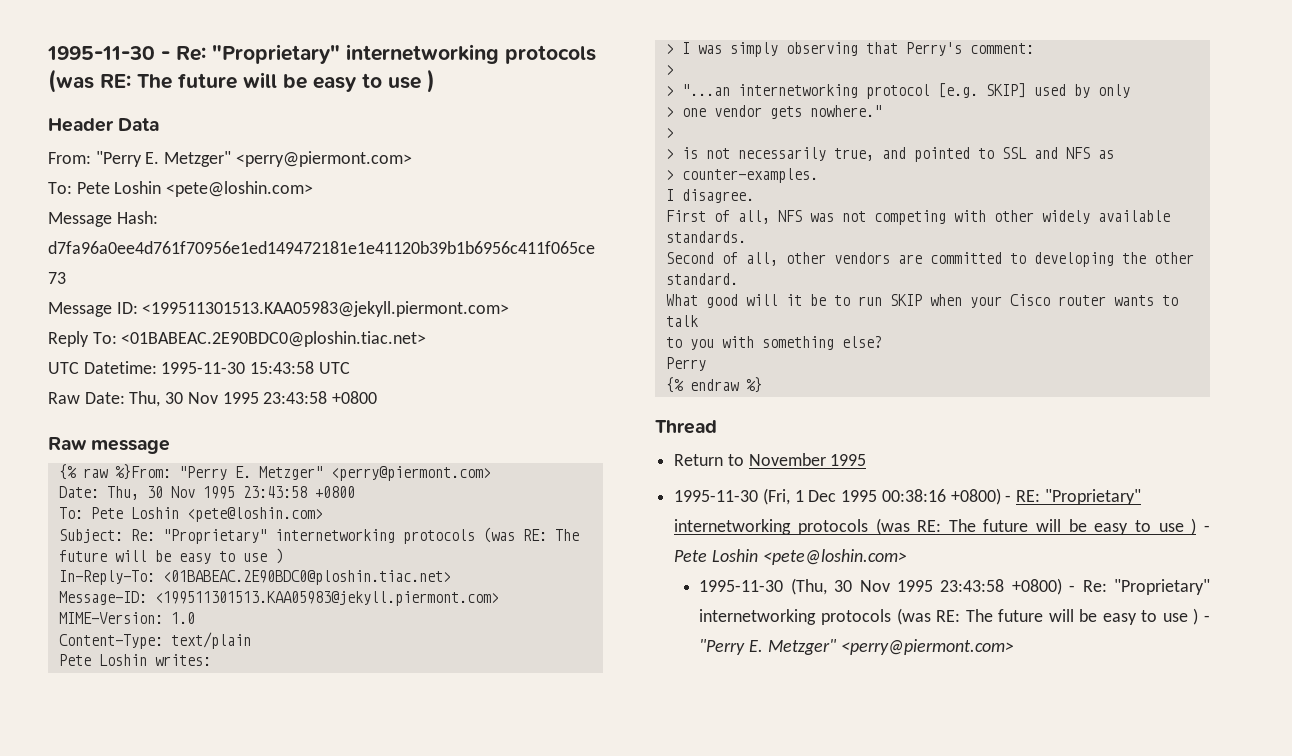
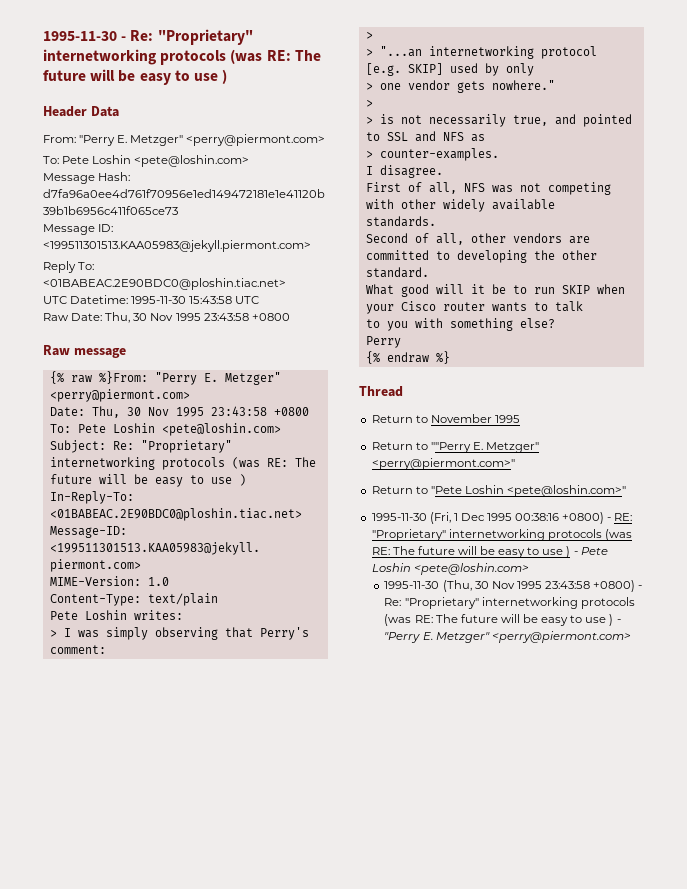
+ Return to ""Perry E. Metzger" <perry@piermont.com>"
+ Return to "Pete Loshin <pete@loshin.com>"

